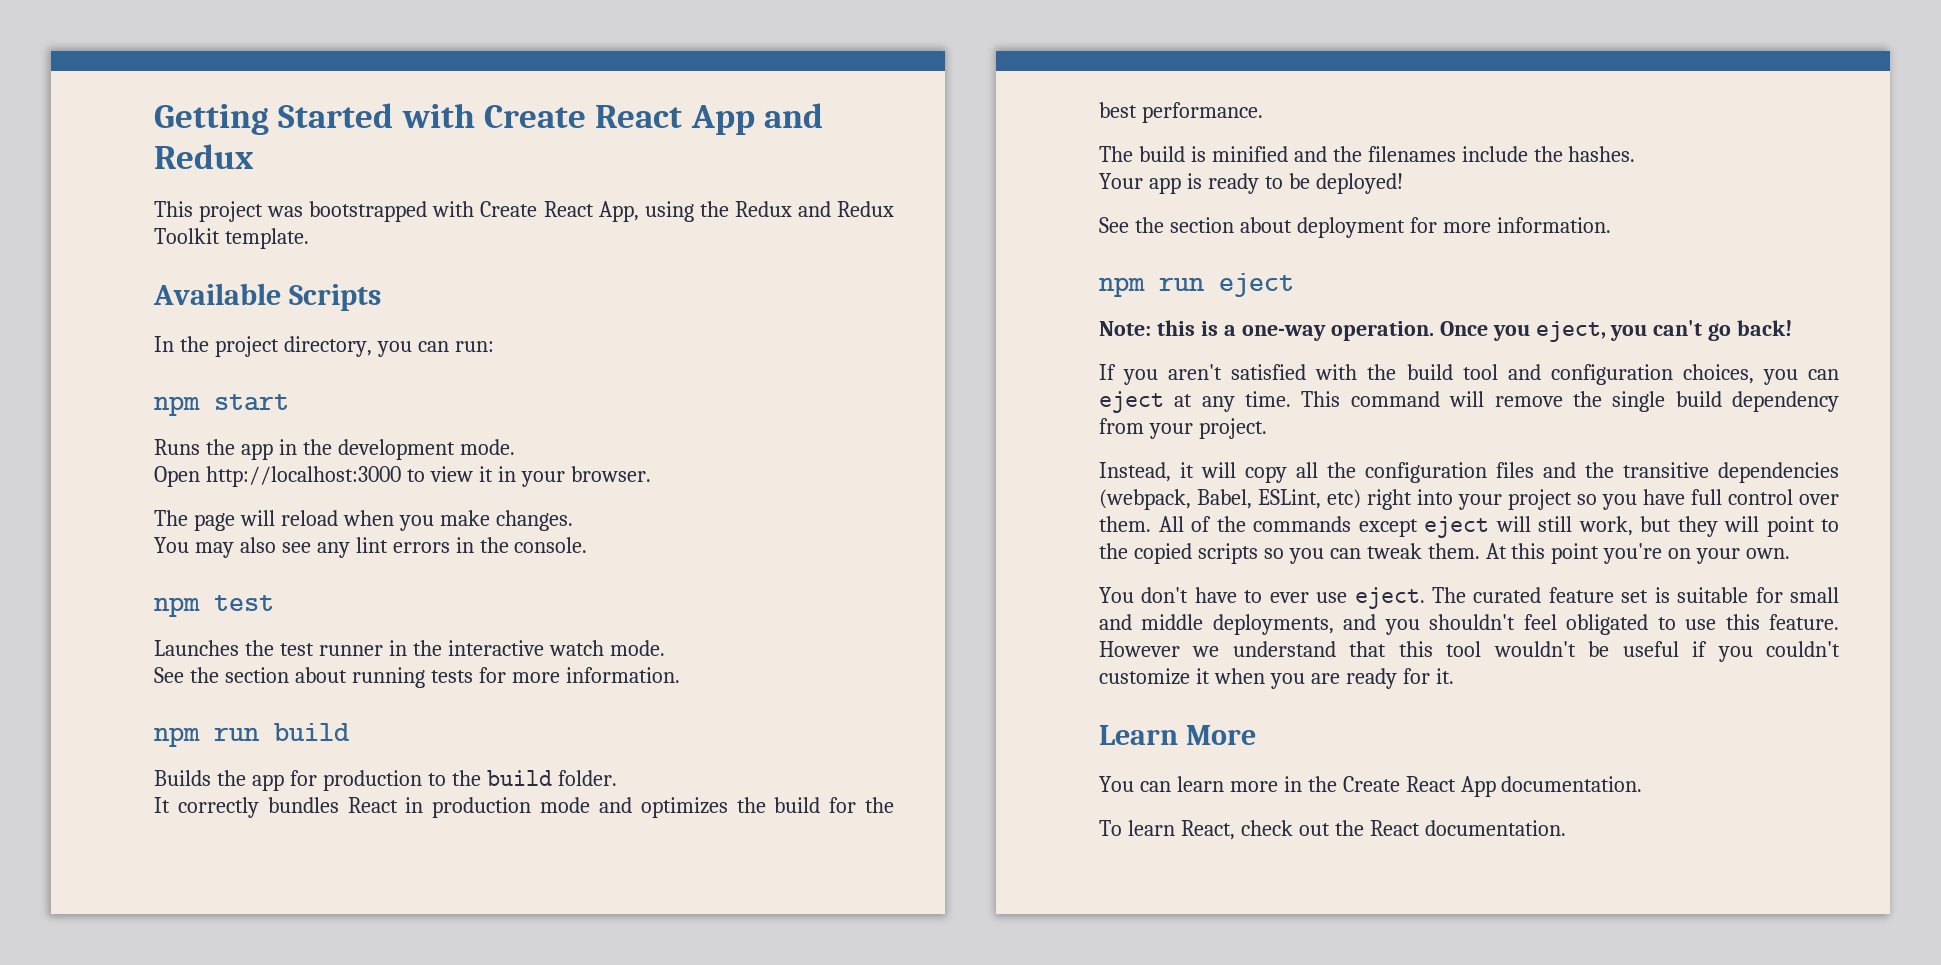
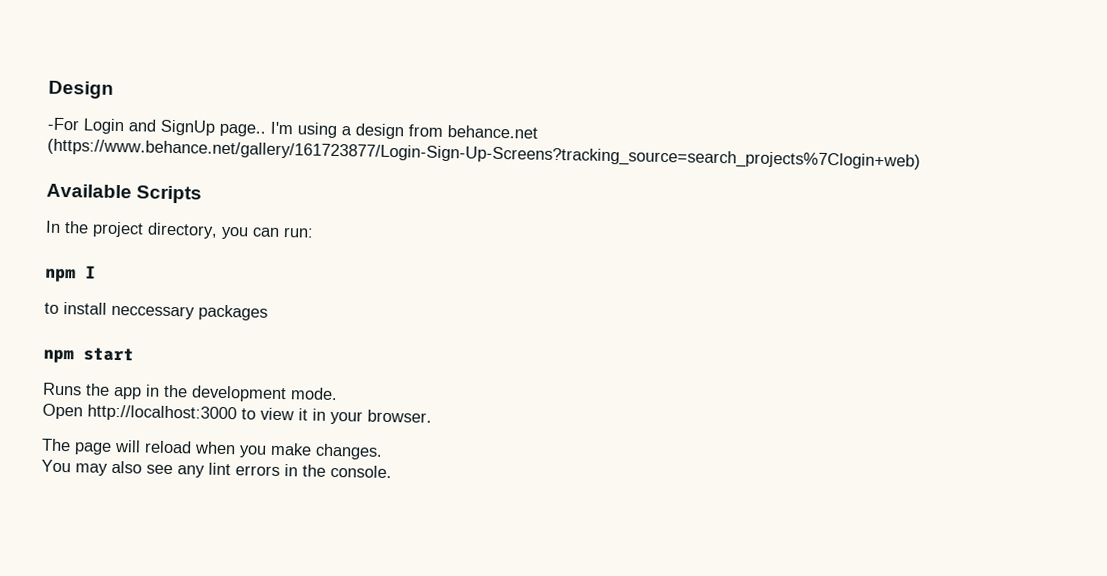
- Getting Started with Create React App and Redux
- This project was bootstrapped with Create React App, using the Redux and Redux Toolkit template.
+ Design
+ -For Login and SignUp page.. I'm using a design from behance.net (https://www.behance.net/gallery/161723877/Login-Sign-Up-Screens?tracking_source=search_projects%7Clogin+web)
+ npm I
+ to install neccessary packages
- npm test
- Launches the test runner in the interactive watch mode.
- See the section about running tests for more information.
- npm run build
- Builds the app for production to the build folder.
- It correctly bundles React in production mode and optimizes the build for the best performance.
- The build is minified and the filenames include the hashes.
- Your app is ready to be deployed!
- See the section about deployment for more information.
- npm run eject
- Note: this is a one-way operation. Once you eject, you can't go back!
- If you aren't satisfied with the build tool and configuration choices, you can eject at any time. This command will remove the single build dependency from your project.
- Instead, it will copy all the configuration files and the transitive dependencies (webpack, Babel, ESLint, etc) right into your project so you have full control over them. All of the commands except eject will still work, but they will point to the copied scripts so you can tweak them. At this point you're on your own.
- You don't have to ever use eject. The curated feature set is suitable for small and middle deployments, and you shouldn't feel obligated to use this feature. However we understand that this tool wouldn't be useful if you couldn't customize it when you are ready for it.
- Learn More
- You can learn more in the Create React App documentation.
- To learn React, check out the React documentation.

